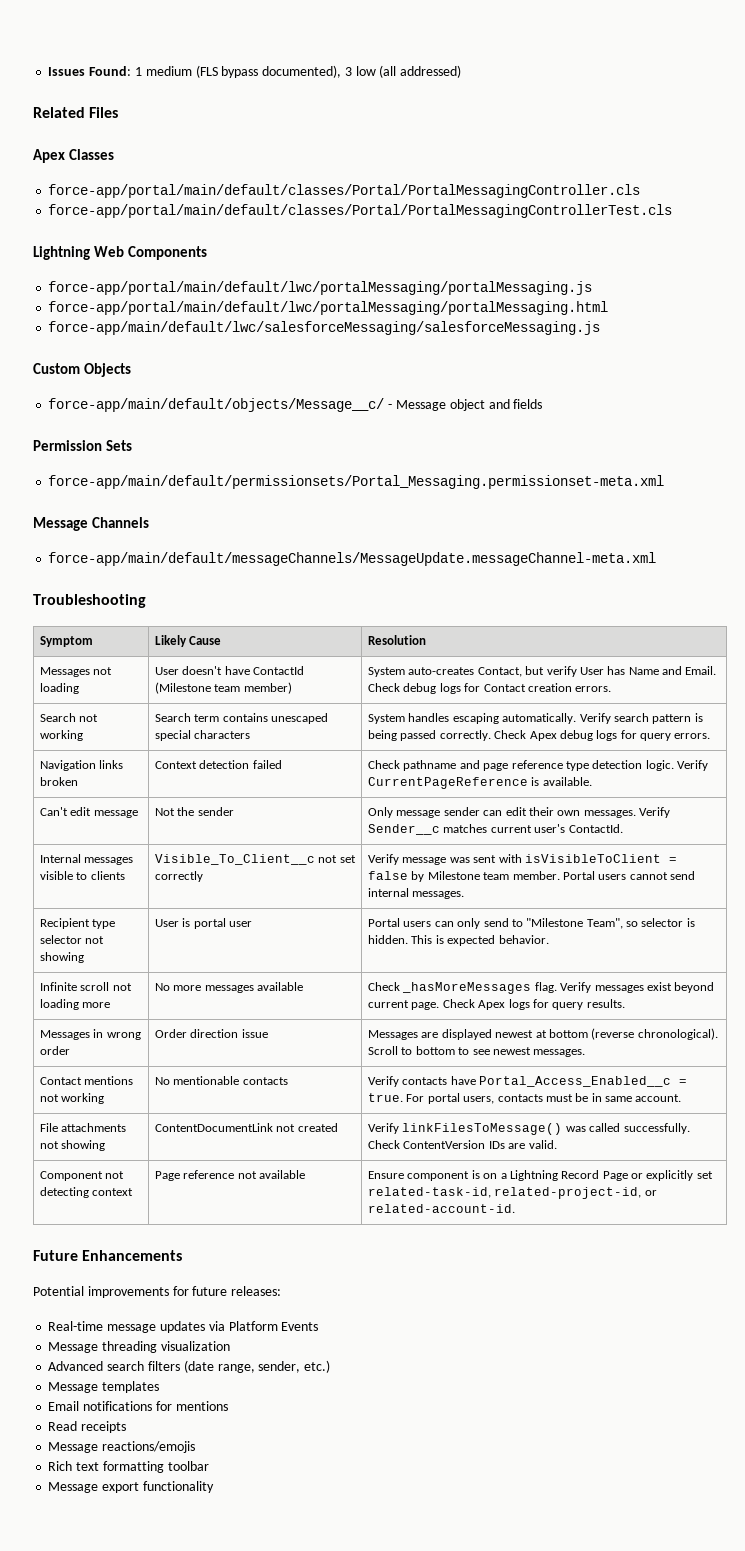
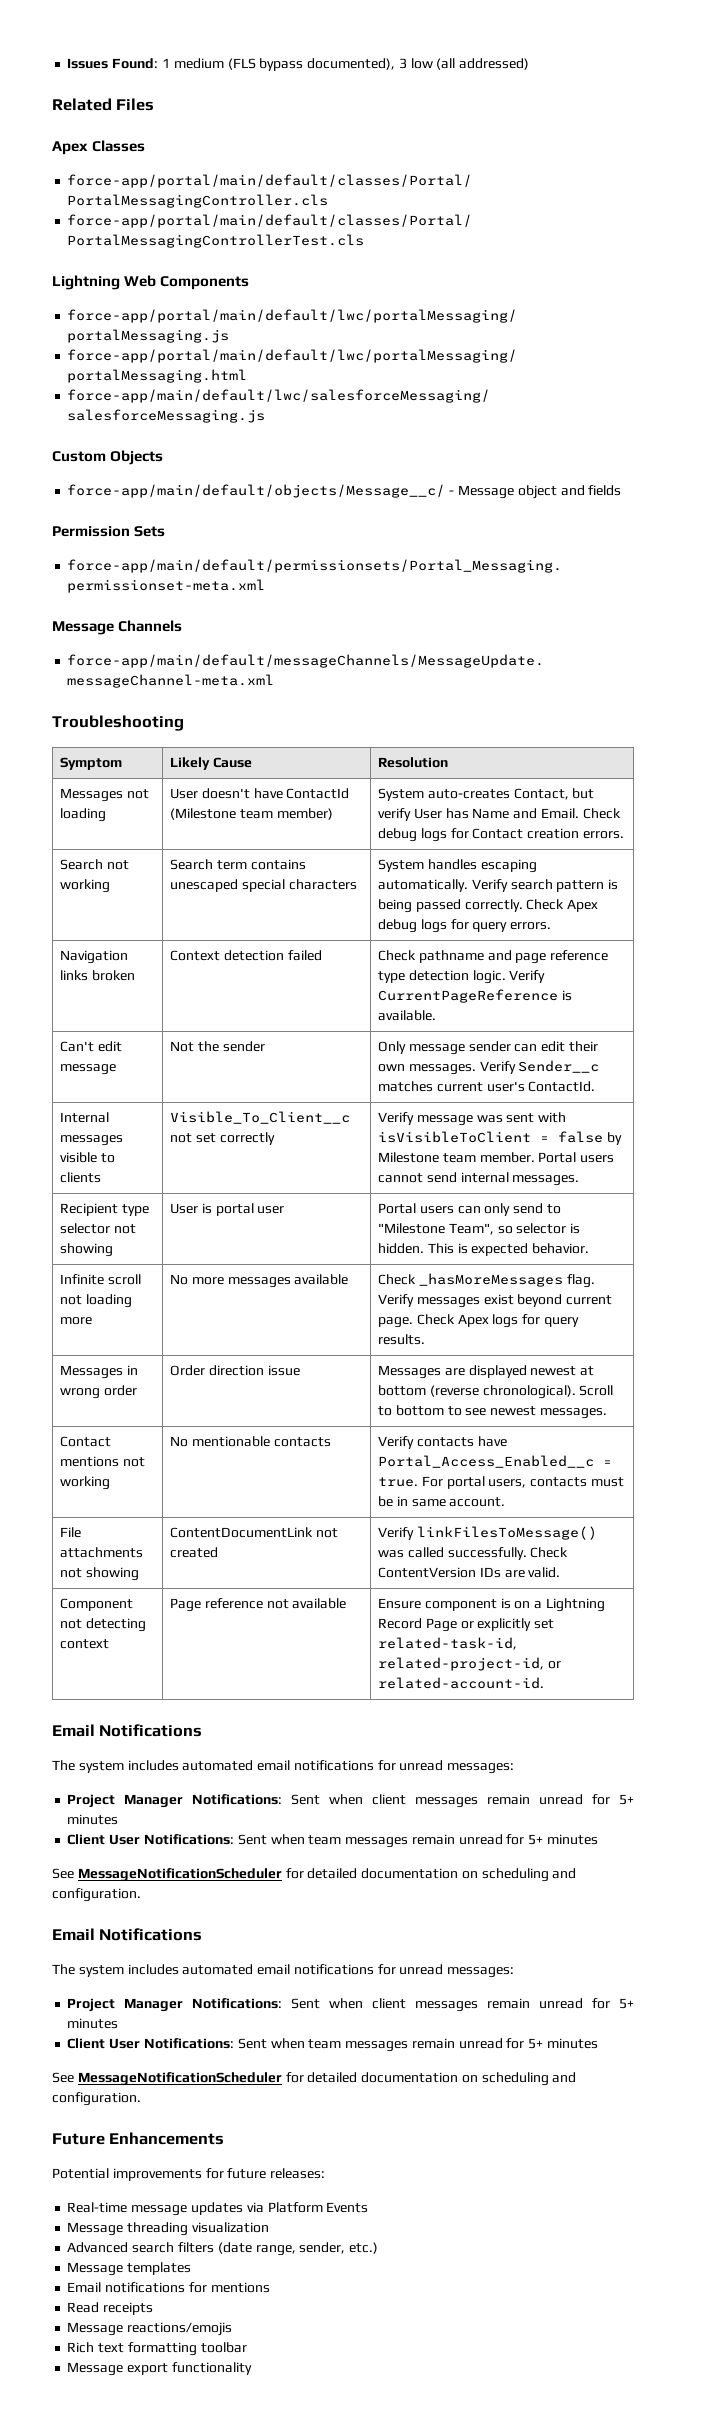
  Component not detecting context | Page reference not available | Ensure component is on a Lightning Record Page or explicitly set related-task-id, related-project-id, or related-account-id.
+ Email Notifications
+ The system includes automated email notifications for unread messages:
+ Project Manager Notifications: Sent when client messages remain unread for 5+ minutes
+ Client User Notifications: Sent when team messages remain unread for 5+ minutes
+ See MessageNotificationScheduler for detailed documentation on scheduling and configuration.
+ Email Notifications
+ The system includes automated email notifications for unread messages:
+ Project Manager Notifications: Sent when client messages remain unread for 5+ minutes
+ Client User Notifications: Sent when team messages remain unread for 5+ minutes
+ See MessageNotificationScheduler for detailed documentation on scheduling and configuration.

